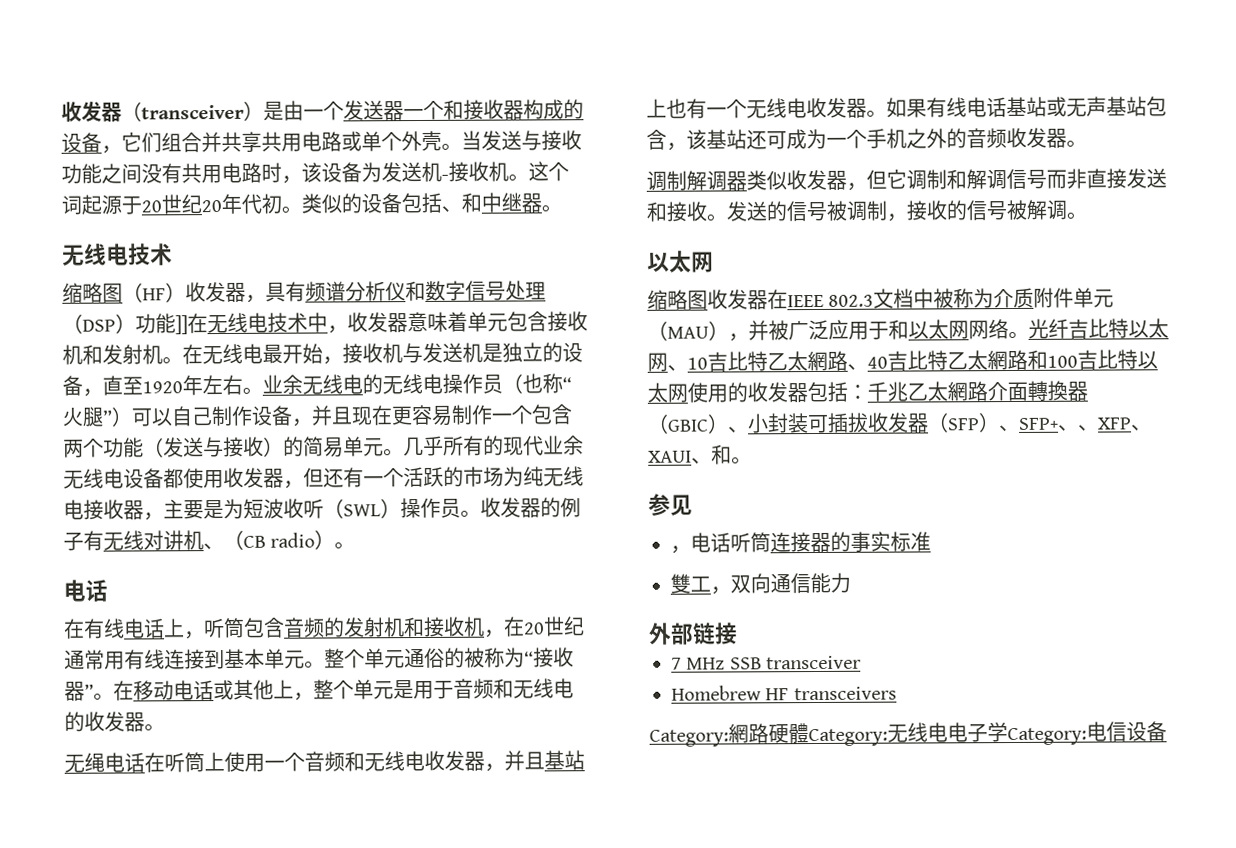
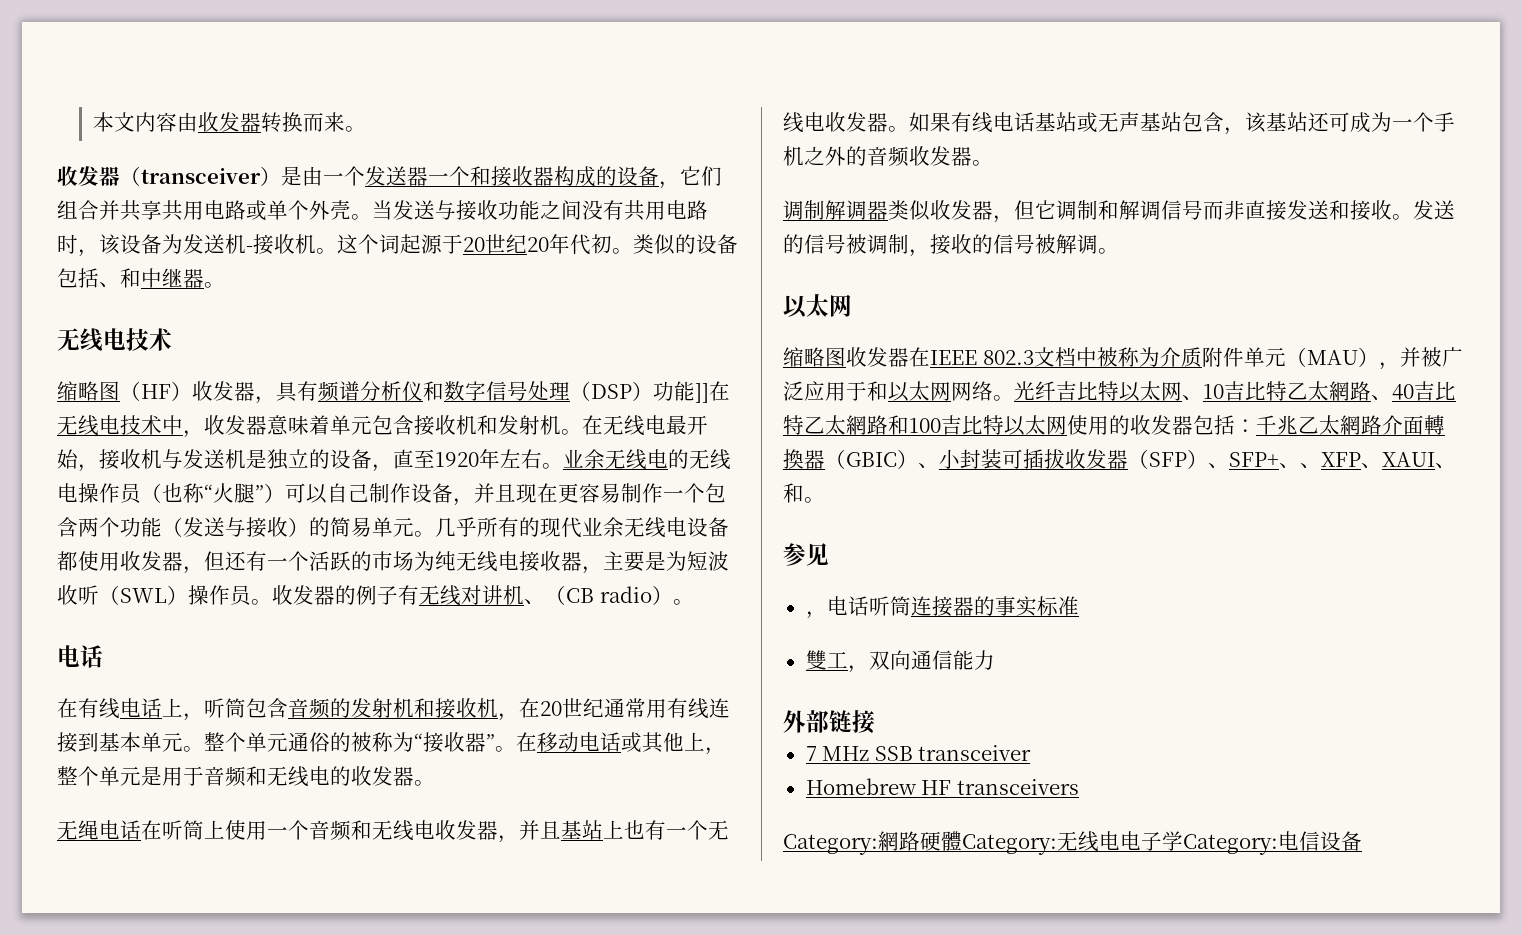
+ 本文内容由收发器转换而来。

